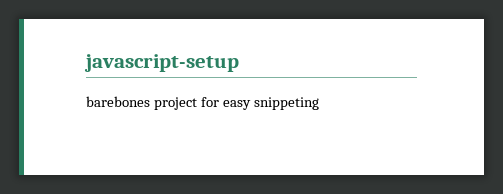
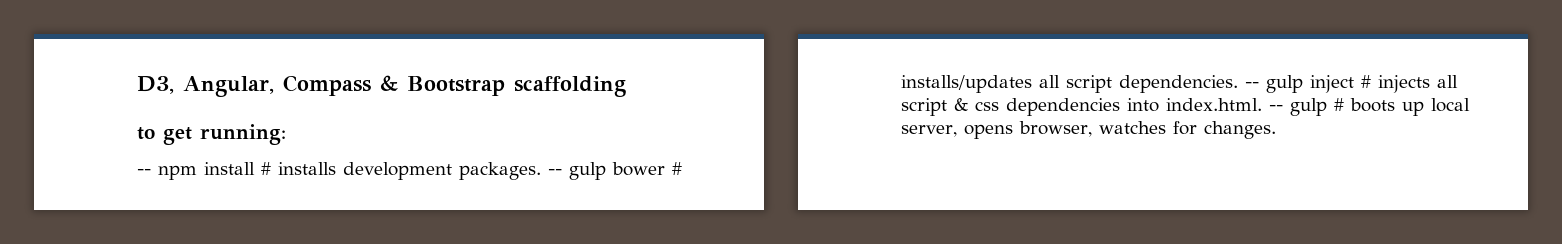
- javascript-setup
- barebones project for easy snippeting
+ D3, Angular, Compass & Bootstrap scaffolding
+ to get running:
+ -- npm install # installs development packages. -- gulp bower # installs/updates all script dependencies. -- gulp inject # injects all script & css dependencies into index.html. -- gulp # boots up local server, opens browser, watches for changes.

